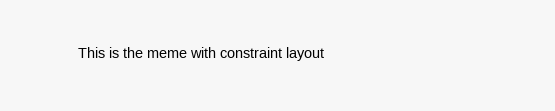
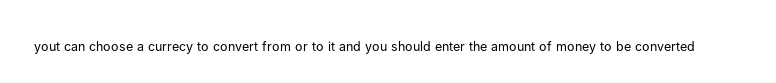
- This is the meme with constraint layout
+ yout can choose a currecy to convert from or to it and you should enter the amount of money to be converted

